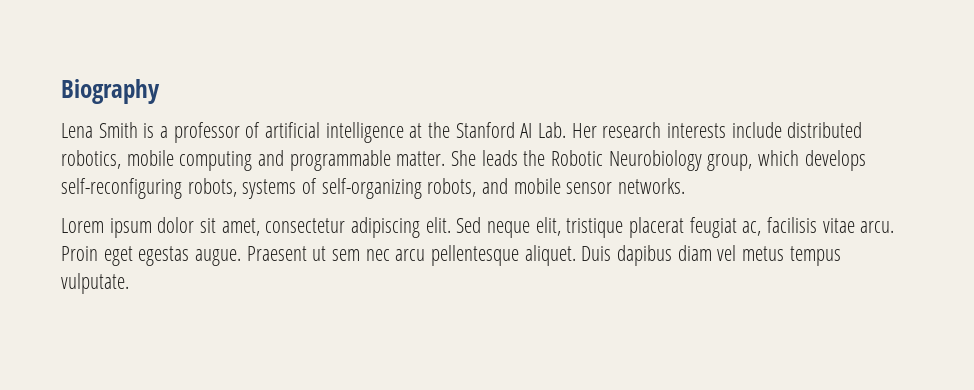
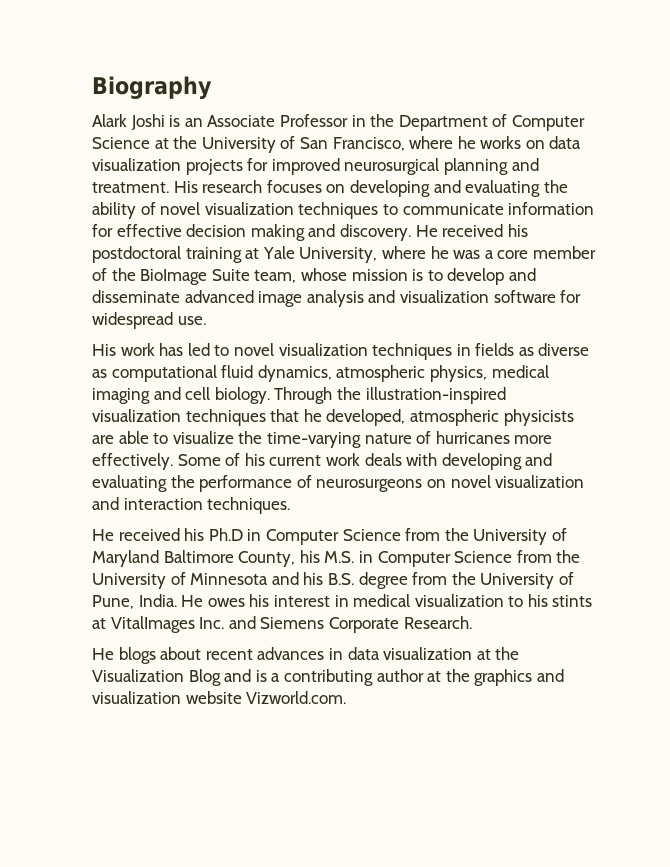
- Lena Smith is a professor of artificial intelligence at the Stanford AI Lab. Her research interests include distributed robotics, mobile computing and programmable matter. She leads the Robotic Neurobiology group, which develops self-reconfiguring robots, systems of self-organizing robots, and mobile sensor networks.
- Lorem ipsum dolor sit amet, consectetur adipiscing elit. Sed neque elit, tristique placerat feugiat ac, facilisis vitae arcu. Proin eget egestas augue. Praesent ut sem nec arcu pellentesque aliquet. Duis dapibus diam vel metus tempus vulputate.
+ Alark Joshi is an Associate Professor in the Department of Computer Science at the University of San Francisco, where he works on data visualization projects for improved neurosurgical planning and treatment. His research focuses on developing and evaluating the ability of novel visualization techniques to communicate information for effective decision making and discovery. He received his postdoctoral training at Yale University, where he was a core member of the BioImage Suite team, whose mission is to develop and disseminate advanced image analysis and visualization software for widespread use.
+ His work has led to novel visualization techniques in fields as diverse as computational fluid dynamics, atmospheric physics, medical imaging and cell biology. Through the illustration-inspired visualization techniques that he developed, atmospheric physicists are able to visualize the time-varying nature of hurricanes more effectively. Some of his current work deals with developing and evaluating the performance of neurosurgeons on novel visualization and interaction techniques.
+ He received his Ph.D in Computer Science from the University of Maryland Baltimore County, his M.S. in Computer Science from the University of Minnesota and his B.S. degree from the University of Pune, India. He owes his interest in medical visualization to his stints at VitalImages Inc. and Siemens Corporate Research.
+ He blogs about recent advances in data visualization at the Visualization Blog and is a contributing author at the graphics and visualization website Vizworld.com.

